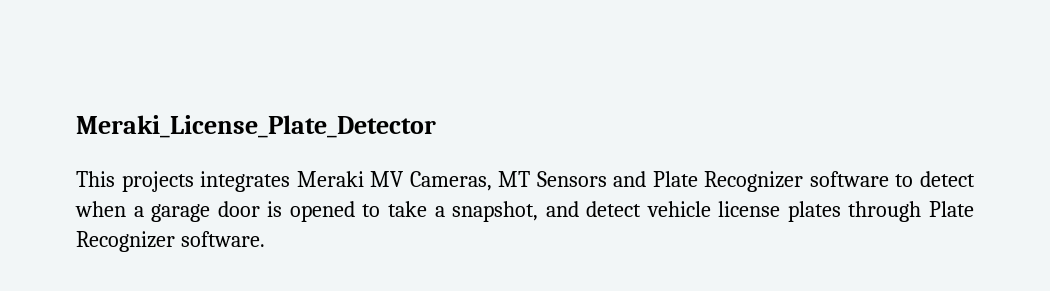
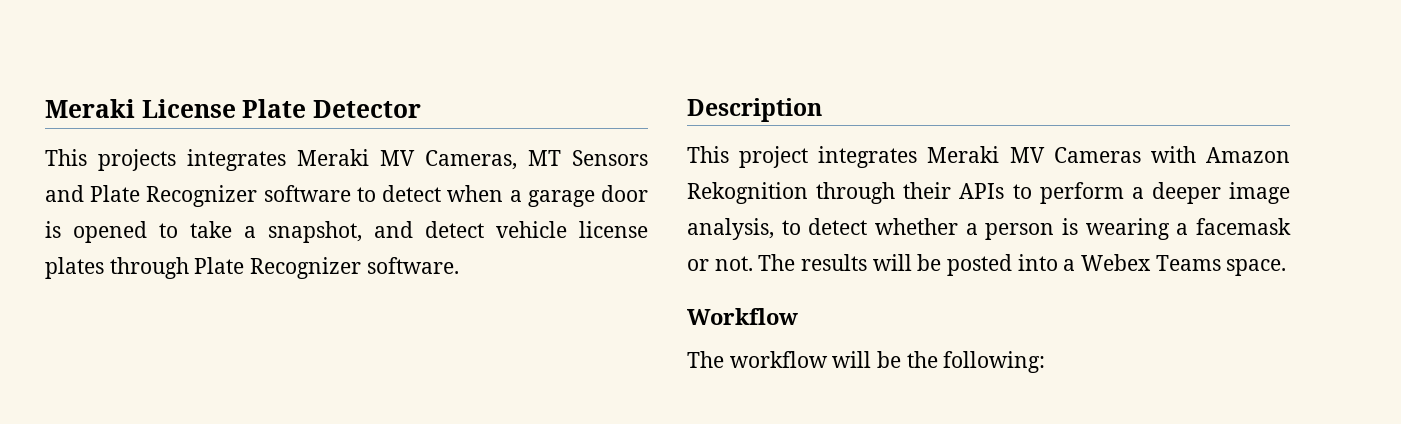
- Meraki_License_Plate_Detector
+ Meraki License Plate Detector
+ Description
+ This project integrates Meraki MV Cameras with Amazon Rekognition through their APIs to perform a deeper image analysis, to detect whether a person is wearing a facemask or not. The results will be posted into a Webex Teams space.
+ Workflow
+ The workflow will be the following:

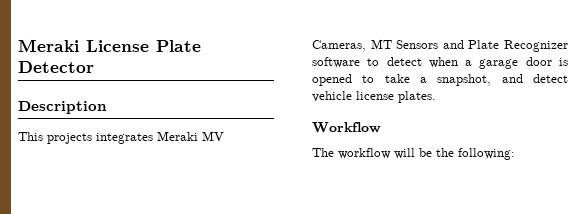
+ Description
- This projects integrates Meraki MV Cameras, MT Sensors and Plate Recognizer software to detect when a garage door is opened to take a snapshot, and detect vehicle license plates through Plate Recognizer software.
- Description
- This project integrates Meraki MV Cameras with Amazon Rekognition through their APIs to perform a deeper image analysis, to detect whether a person is wearing a facemask or not. The results will be posted into a Webex Teams space.
+ This projects integrates Meraki MV Cameras, MT Sensors and Plate Recognizer software to detect when a garage door is opened to take a snapshot, and detect vehicle license plates.

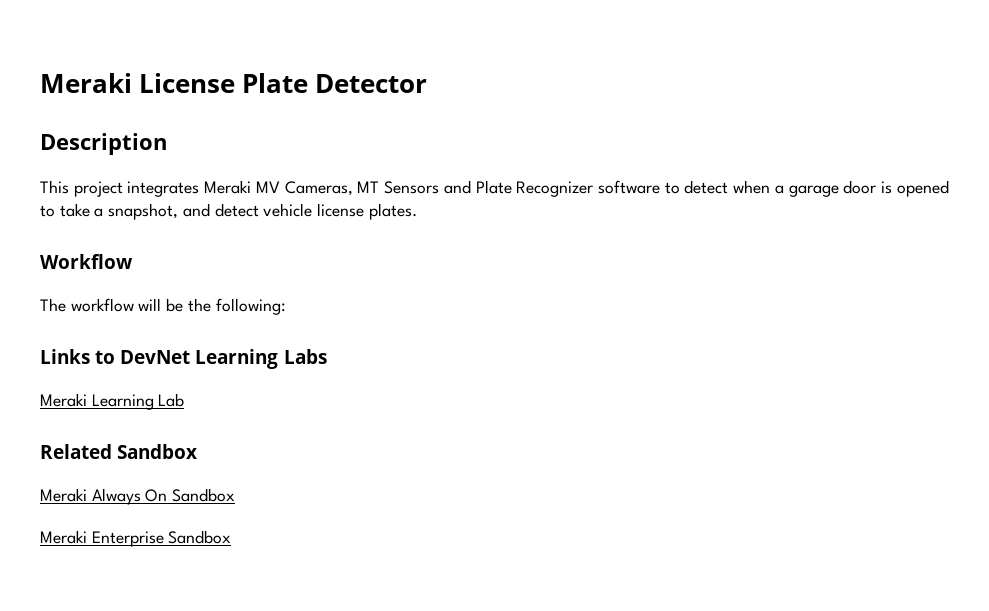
- This projects integrates Meraki MV Cameras, MT Sensors and Plate Recognizer software to detect when a garage door is opened to take a snapshot, and detect vehicle license plates.
+ This project integrates Meraki MV Cameras, MT Sensors and Plate Recognizer software to detect when a garage door is opened to take a snapshot, and detect vehicle license plates.
+ Links to DevNet Learning Labs
+ Meraki Learning Lab
+ Related Sandbox
+ Meraki Always On Sandbox
+ Meraki Enterprise Sandbox

